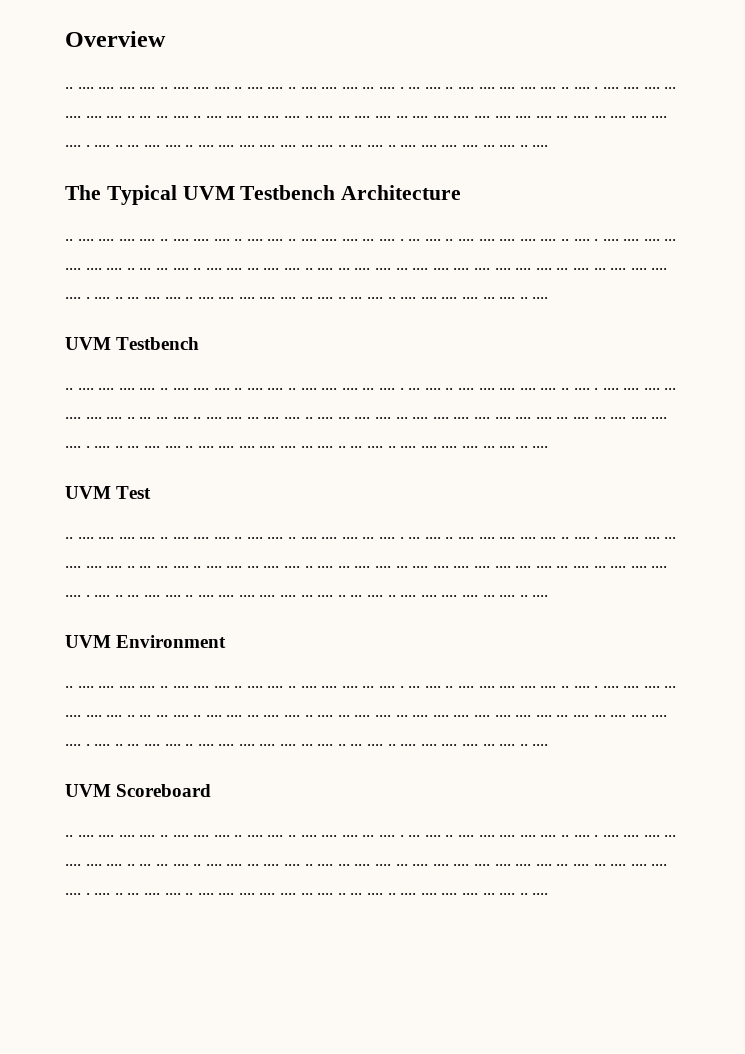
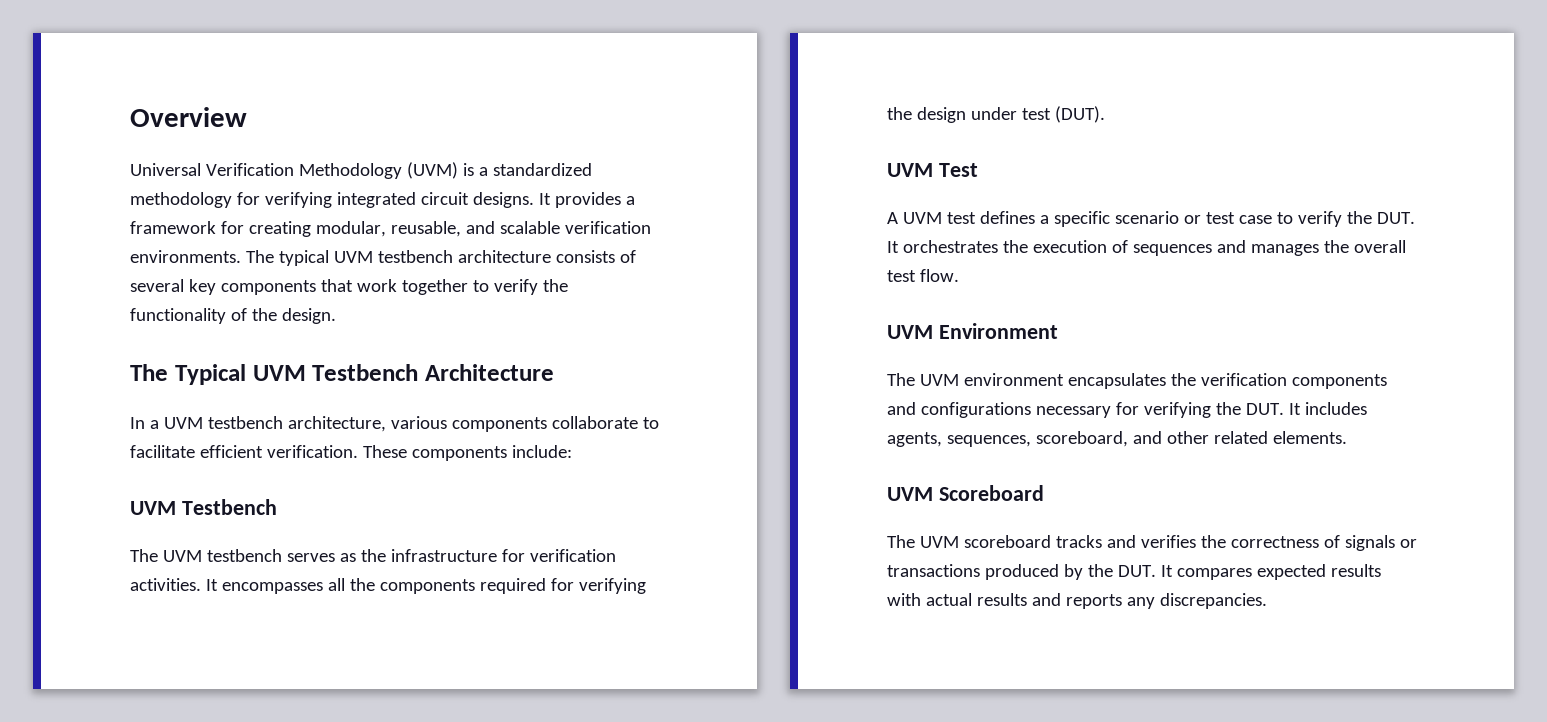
  Overview
- .. .... .... .... .... .. .... .... .... .. .... .... .. .... .... .... ... .... . ... .... .. .... .... .... .... .... .. .... . .... .... .... ... .... .... .... .. ... ... .... .. .... .... ... .... .... .. .... ... .... .... ... .... .... .... .... .... .... .... ... .... ... .... .... .... .... . .... .. ... .... .... .. .... .... .... .... .... ... .... .. ... .... .. .... .... .... .... ... .... .. ....
+ Universal Verification Methodology (UVM) is a standardized methodology for verifying integrated circuit designs. It provides a framework for creating modular, reusable, and scalable verification environments. The typical UVM testbench architecture consists of several key components that work together to verify the functionality of the design.
  The Typical UVM Testbench Architecture
- .. .... .... .... .... .. .... .... .... .. .... .... .. .... .... .... ... .... . ... .... .. .... .... .... .... .... .. .... . .... .... .... ... .... .... .... .. ... ... .... .. .... .... ... .... .... .. .... ... .... .... ... .... .... .... .... .... .... .... ... .... ... .... .... .... .... . .... .. ... .... .... .. .... .... .... .... .... ... .... .. ... .... .. .... .... .... .... ... .... .. ....
+ In a UVM testbench architecture, various components collaborate to facilitate efficient verification. These components include:
  UVM Testbench
- .. .... .... .... .... .. .... .... .... .. .... .... .. .... .... .... ... .... . ... .... .. .... .... .... .... .... .. .... . .... .... .... ... .... .... .... .. ... ... .... .. .... .... ... .... .... .. .... ... .... .... ... .... .... .... .... .... .... .... ... .... ... .... .... .... .... . .... .. ... .... .... .. .... .... .... .... .... ... .... .. ... .... .. .... .... .... .... ... .... .. ....
+ The UVM testbench serves as the infrastructure for verification activities. It encompasses all the components required for verifying the design under test (DUT).
  UVM Test
- .. .... .... .... .... .. .... .... .... .. .... .... .. .... .... .... ... .... . ... .... .. .... .... .... .... .... .. .... . .... .... .... ... .... .... .... .. ... ... .... .. .... .... ... .... .... .. .... ... .... .... ... .... .... .... .... .... .... .... ... .... ... .... .... .... .... . .... .. ... .... .... .. .... .... .... .... .... ... .... .. ... .... .. .... .... .... .... ... .... .. ....
+ A UVM test defines a specific scenario or test case to verify the DUT. It orchestrates the execution of sequences and manages the overall test flow.
  UVM Environment
- .. .... .... .... .... .. .... .... .... .. .... .... .. .... .... .... ... .... . ... .... .. .... .... .... .... .... .. .... . .... .... .... ... .... .... .... .. ... ... .... .. .... .... ... .... .... .. .... ... .... .... ... .... .... .... .... .... .... .... ... .... ... .... .... .... .... . .... .. ... .... .... .. .... .... .... .... .... ... .... .. ... .... .. .... .... .... .... ... .... .. ....
+ The UVM environment encapsulates the verification components and configurations necessary for verifying the DUT. It includes agents, sequences, scoreboard, and other related elements.
  UVM Scoreboard
- .. .... .... .... .... .. .... .... .... .. .... .... .. .... .... .... ... .... . ... .... .. .... .... .... .... .... .. .... . .... .... .... ... .... .... .... .. ... ... .... .. .... .... ... .... .... .. .... ... .... .... ... .... .... .... .... .... .... .... ... .... ... .... .... .... .... . .... .. ... .... .... .. .... .... .... .... .... ... .... .. ... .... .. .... .... .... .... ... .... .. ....
+ The UVM scoreboard tracks and verifies the correctness of signals or transactions produced by the DUT. It compares expected results with actual results and reports any discrepancies.

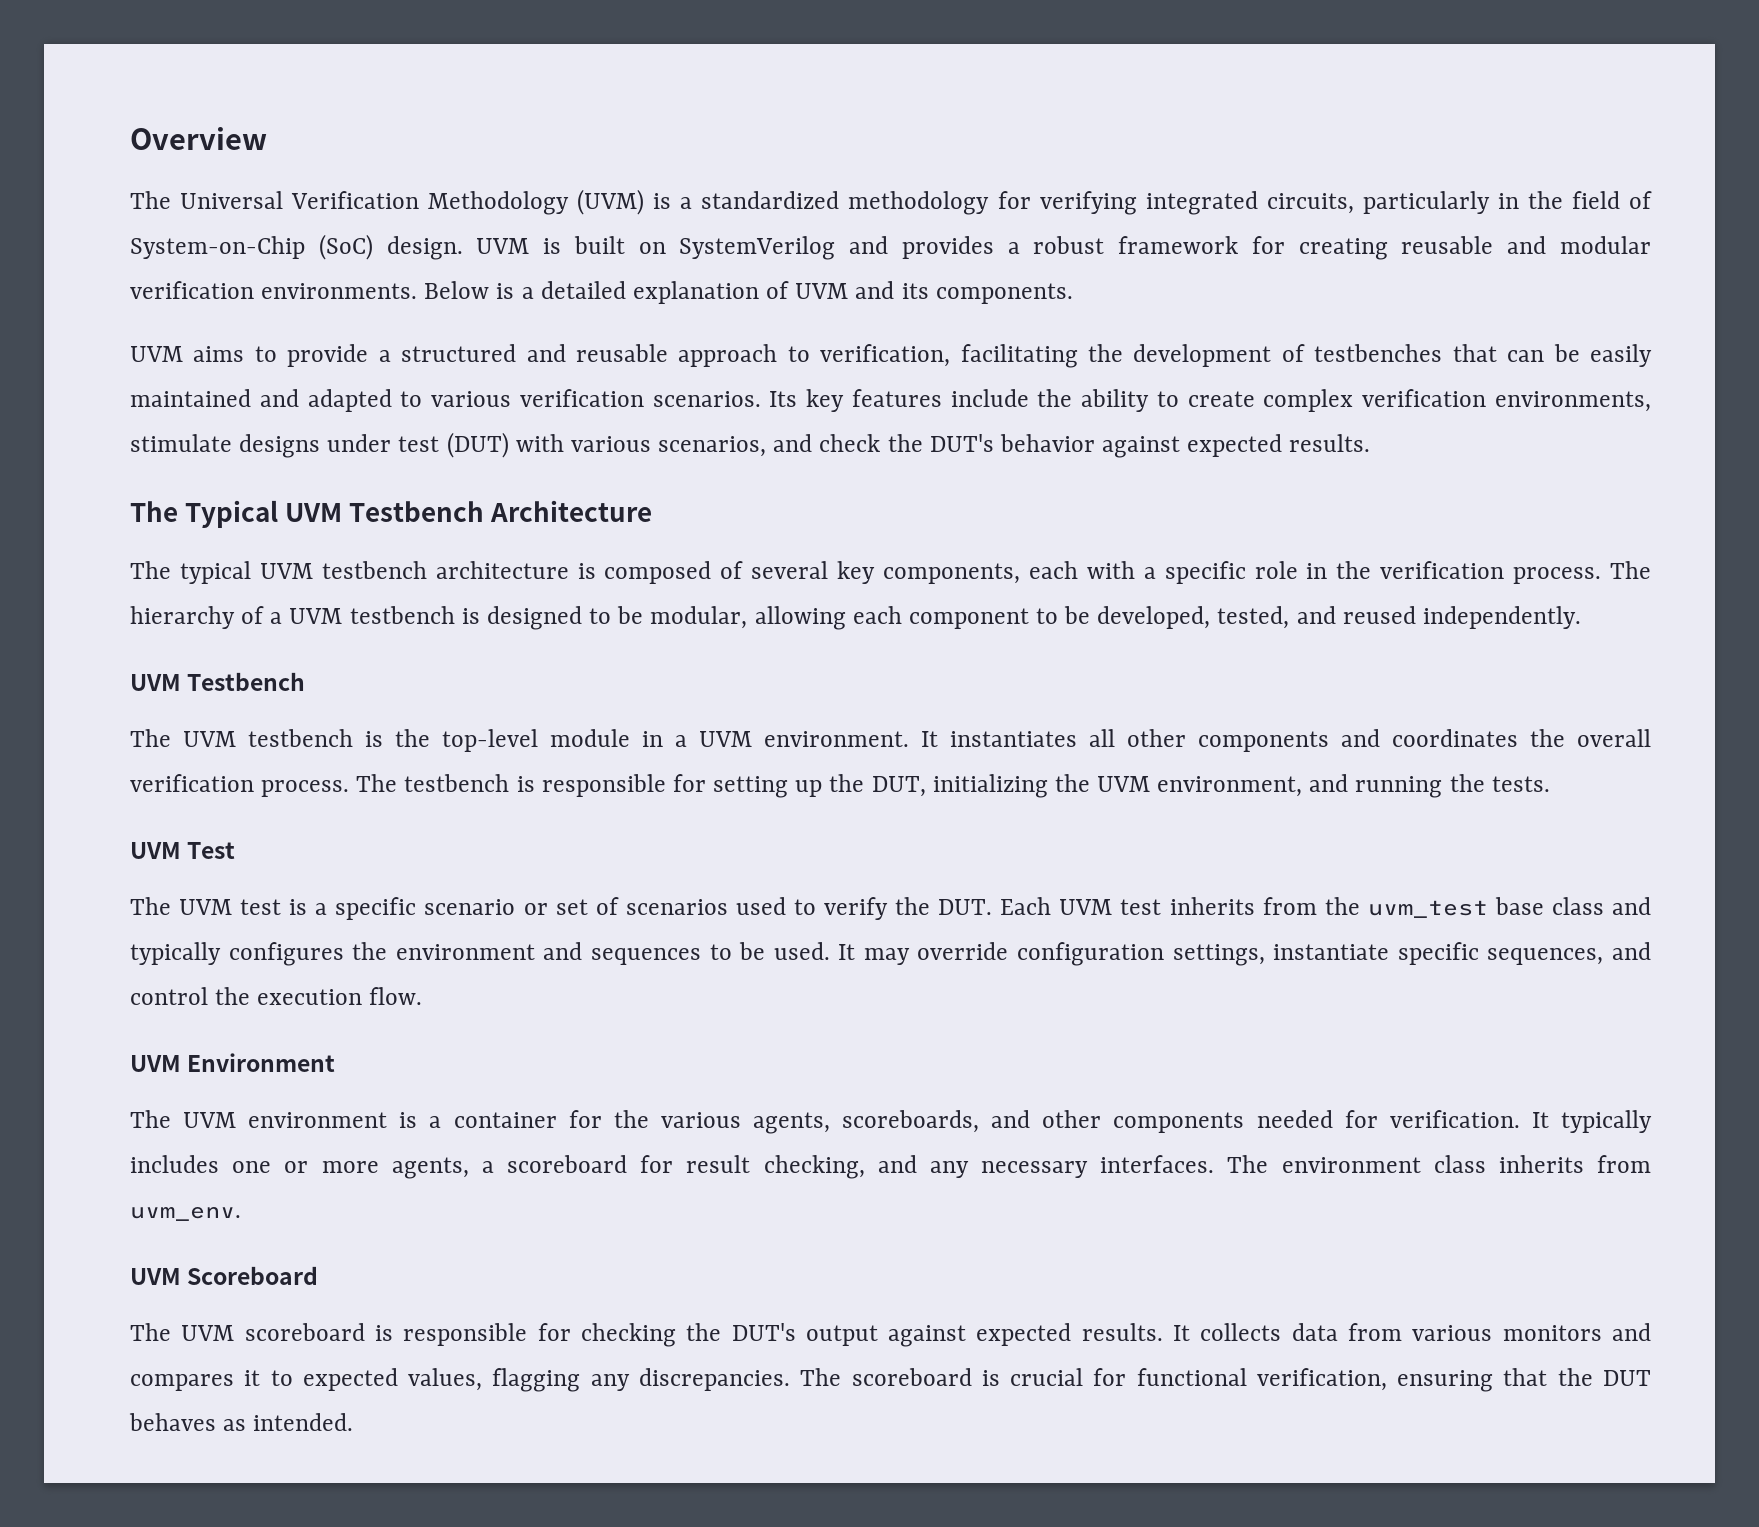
- Universal Verification Methodology (UVM) is a standardized methodology for verifying integrated circuit designs. It provides a framework for creating modular, reusable, and scalable verification environments. The typical UVM testbench architecture consists of several key components that work together to verify the functionality of the design.
+ The Universal Verification Methodology (UVM) is a standardized methodology for verifying integrated circuits, particularly in the field of System-on-Chip (SoC) design. UVM is built on SystemVerilog and provides a robust framework for creating reusable and modular verification environments. Below is a detailed explanation of UVM and its components.
+ UVM aims to provide a structured and reusable approach to verification, facilitating the development of testbenches that can be easily maintained and adapted to various verification scenarios. Its key features include the ability to create complex verification environments, stimulate designs under test (DUT) with various scenarios, and check the DUT's behavior against expected results.
- In a UVM testbench architecture, various components collaborate to facilitate efficient verification. These components include:
+ The typical UVM testbench architecture is composed of several key components, each with a specific role in the verification process. The hierarchy of a UVM testbench is designed to be modular, allowing each component to be developed, tested, and reused independently.
- The UVM testbench serves as the infrastructure for verification activities. It encompasses all the components required for verifying the design under test (DUT).
+ The UVM testbench is the top-level module in a UVM environment. It instantiates all other components and coordinates the overall verification process. The testbench is responsible for setting up the DUT, initializing the UVM environment, and running the tests.
- A UVM test defines a specific scenario or test case to verify the DUT. It orchestrates the execution of sequences and manages the overall test flow.
+ The UVM test is a specific scenario or set of scenarios used to verify the DUT. Each UVM test inherits from the uvm_test base class and typically configures the environment and sequences to be used. It may override configuration settings, instantiate specific sequences, and control the execution flow.
- The UVM environment encapsulates the verification components and configurations necessary for verifying the DUT. It includes agents, sequences, scoreboard, and other related elements.
+ The UVM environment is a container for the various agents, scoreboards, and other components needed for verification. It typically includes one or more agents, a scoreboard for result checking, and any necessary interfaces. The environment class inherits from uvm_env.
- The UVM scoreboard tracks and verifies the correctness of signals or transactions produced by the DUT. It compares expected results with actual results and reports any discrepancies.
+ The UVM scoreboard is responsible for checking the DUT's output against expected results. It collects data from various monitors and compares it to expected values, flagging any discrepancies. The scoreboard is crucial for functional verification, ensuring that the DUT behaves as intended.

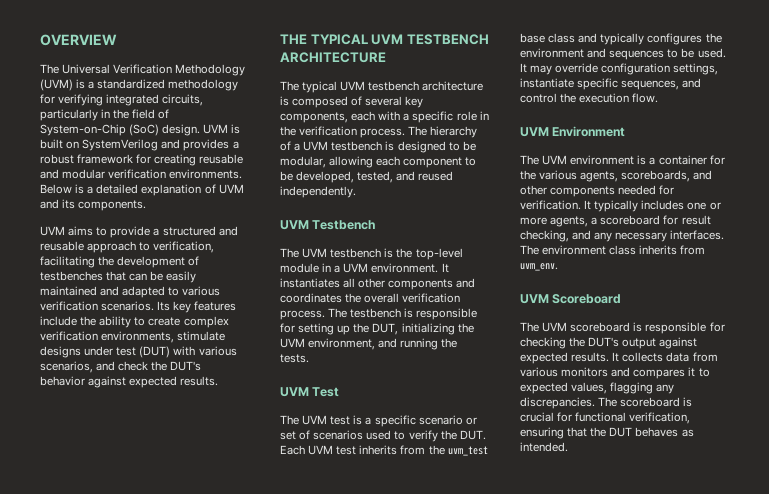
- Overview
+ OVERVIEW
- The Typical UVM Testbench Architecture
+ THE TYPICAL UVM TESTBENCH ARCHITECTURE

